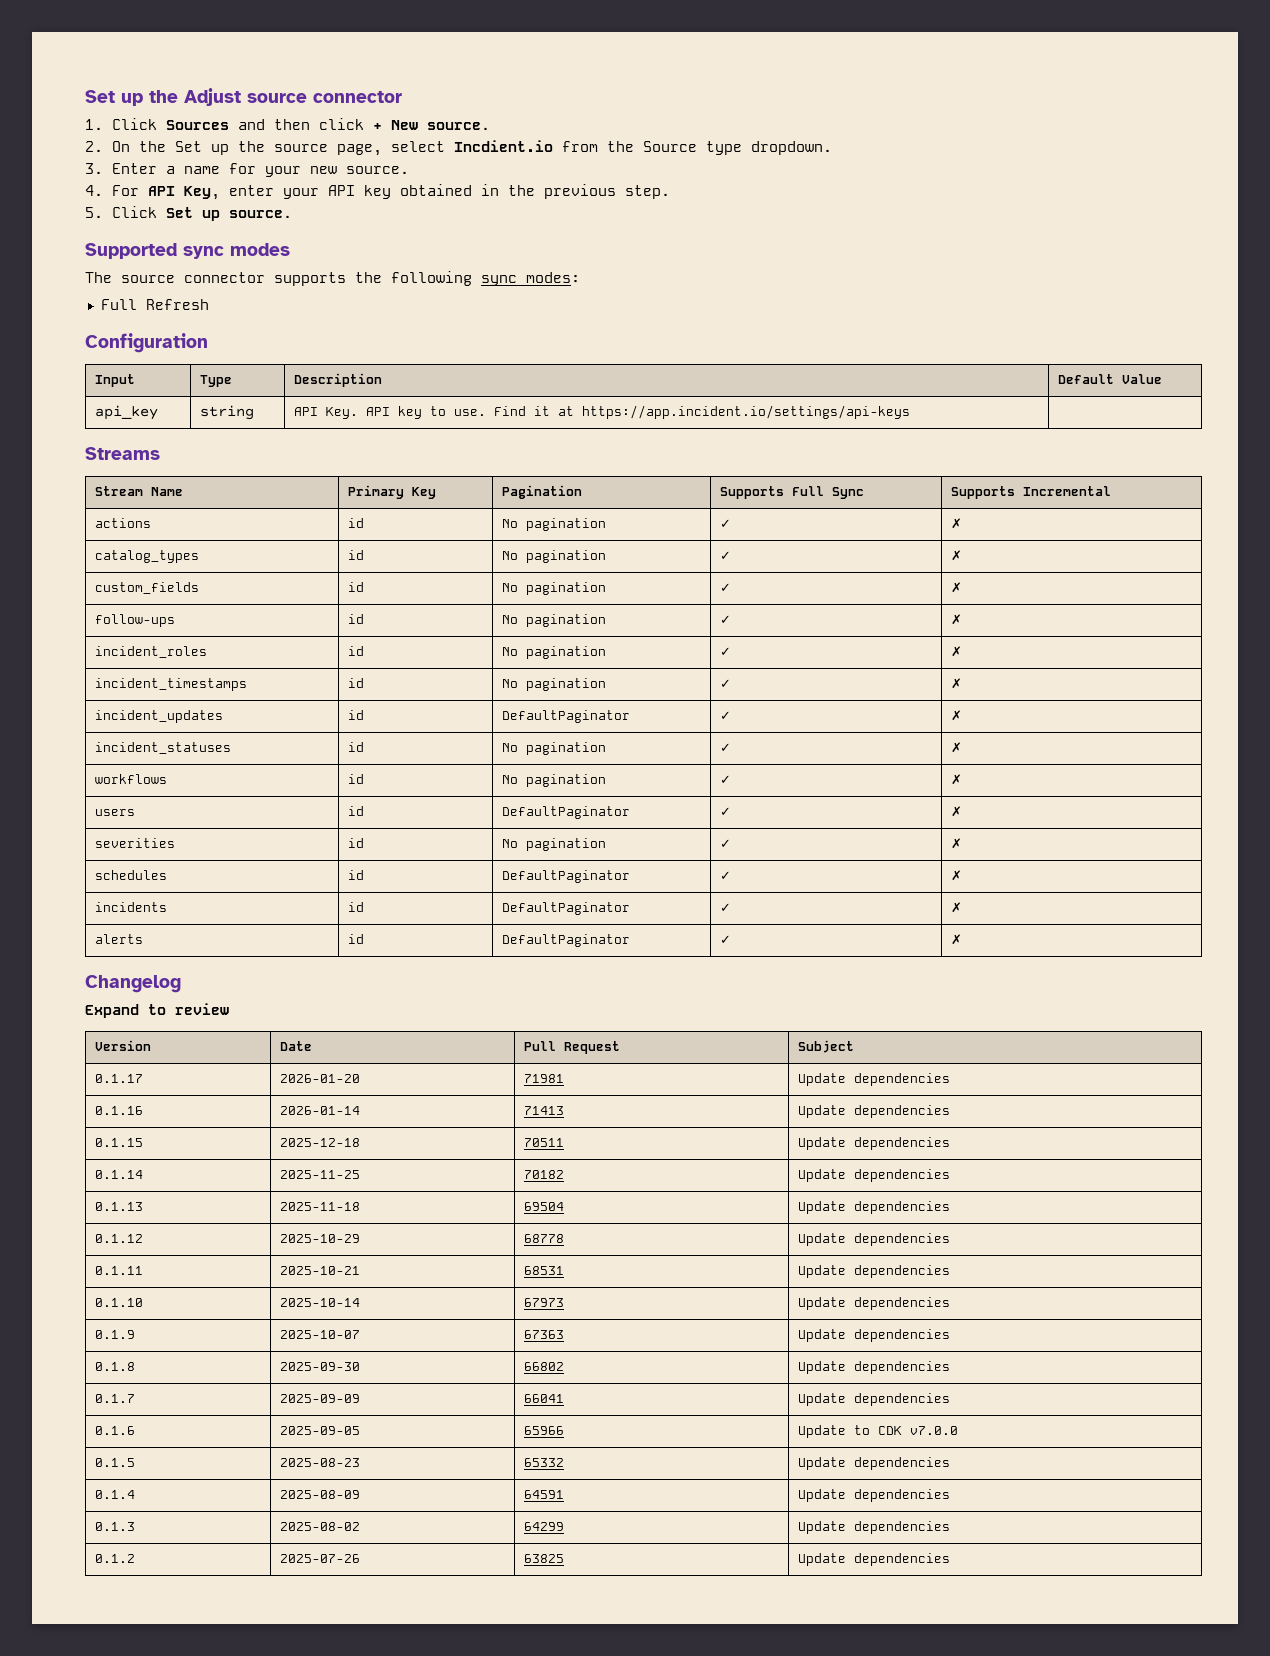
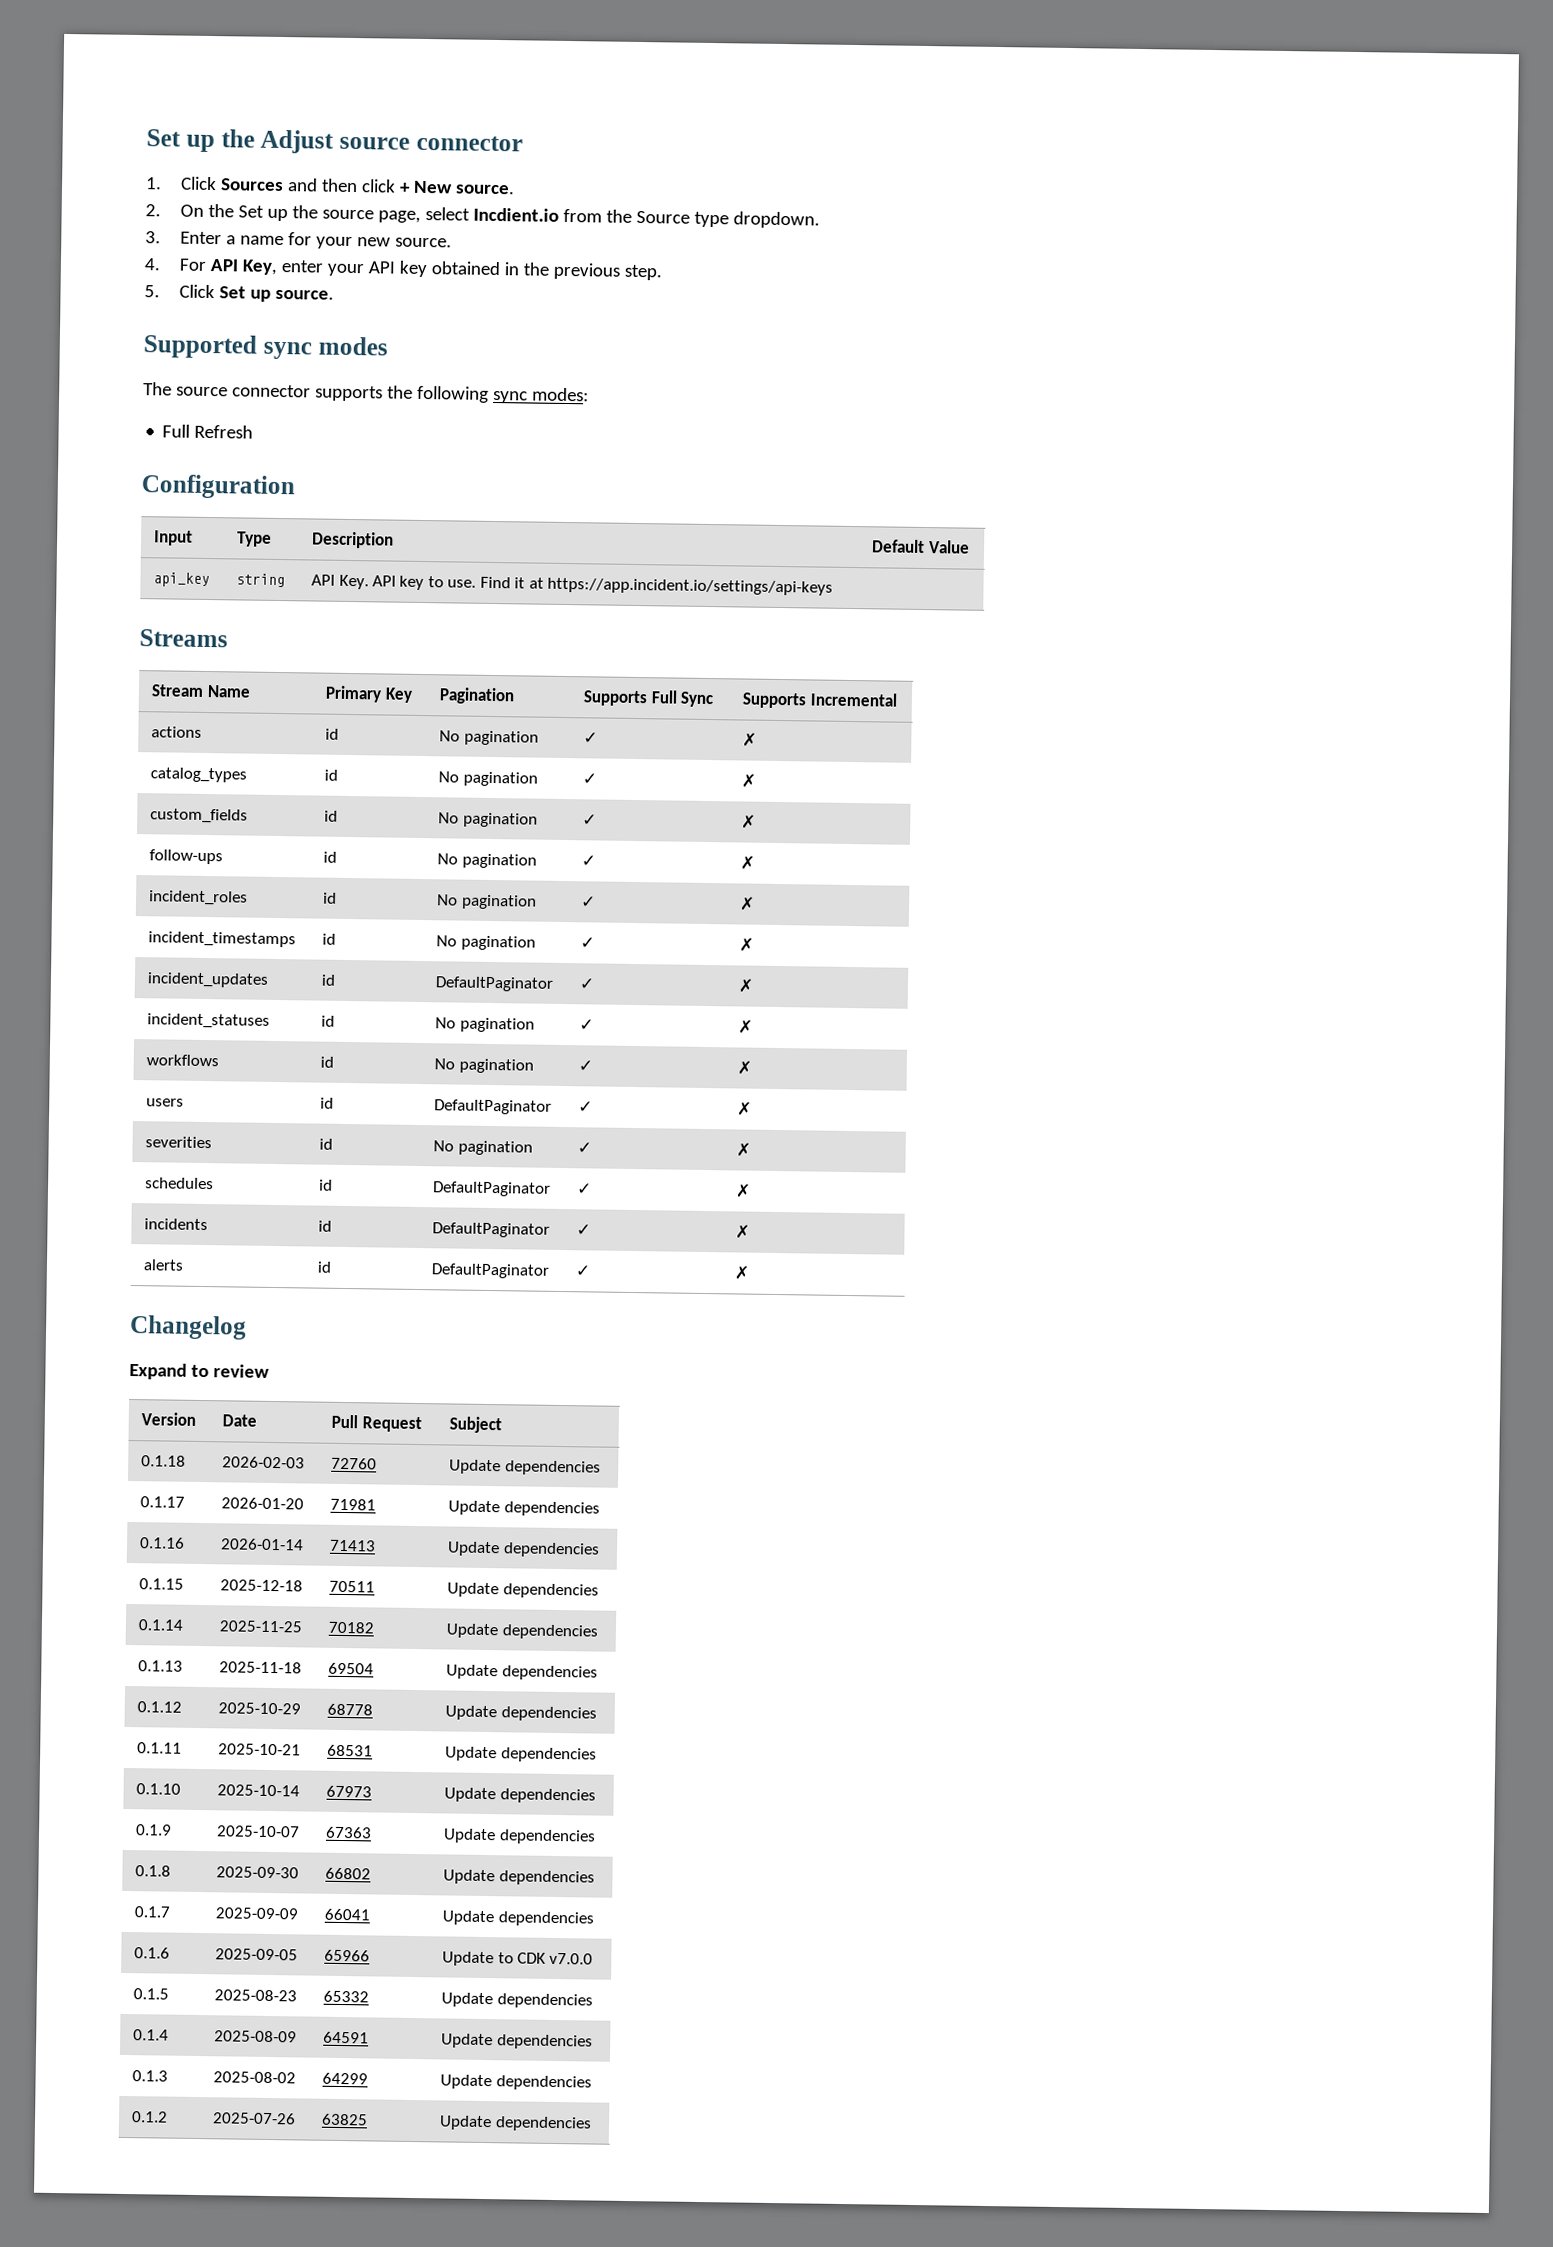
+ 0.1.18 | 2026-02-03 | 72760 | Update dependencies

